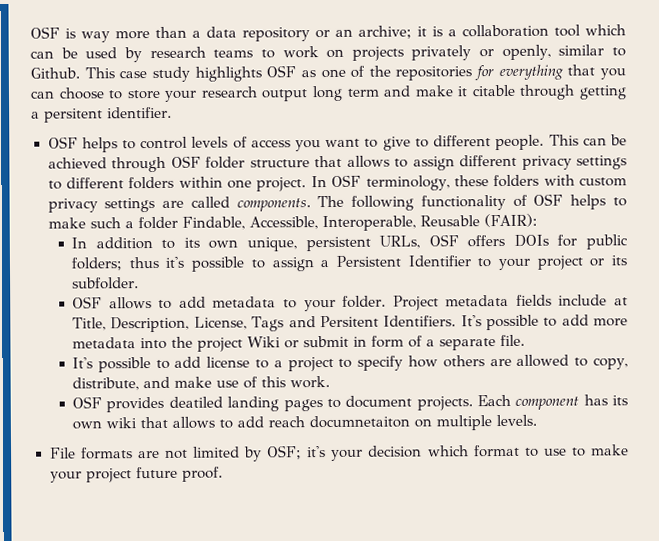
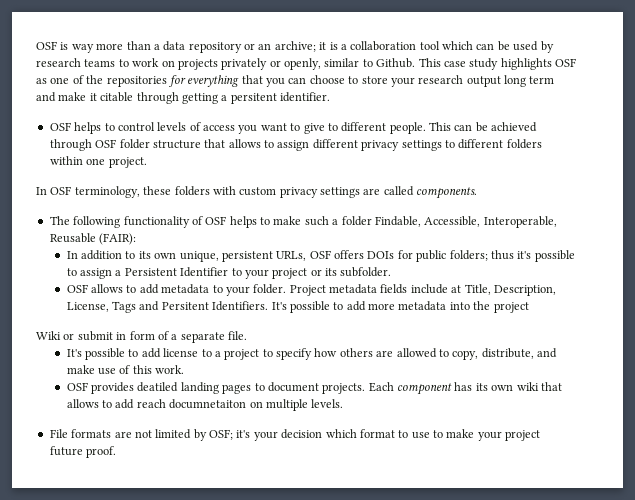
- This can be achieved through OSF folder structure that allows to assign different privacy settings to different folders within one project. In OSF terminology, these folders with custom privacy settings are called components. The following functionality of OSF helps to make such a folder Findable, Accessible, Interoperable, Reusable (FAIR):
+ This can be achieved through OSF folder structure that allows to assign different privacy settings to different folders within one project.
+ In OSF terminology, these folders with custom privacy settings are called components.
+ The following functionality of OSF helps to make such a folder Findable, Accessible, Interoperable, Reusable (FAIR):
- It's possible to add more metadata into the project Wiki or submit in form of a separate file.
+ It's possible to add more metadata into the project
+ Wiki or submit in form of a separate file.

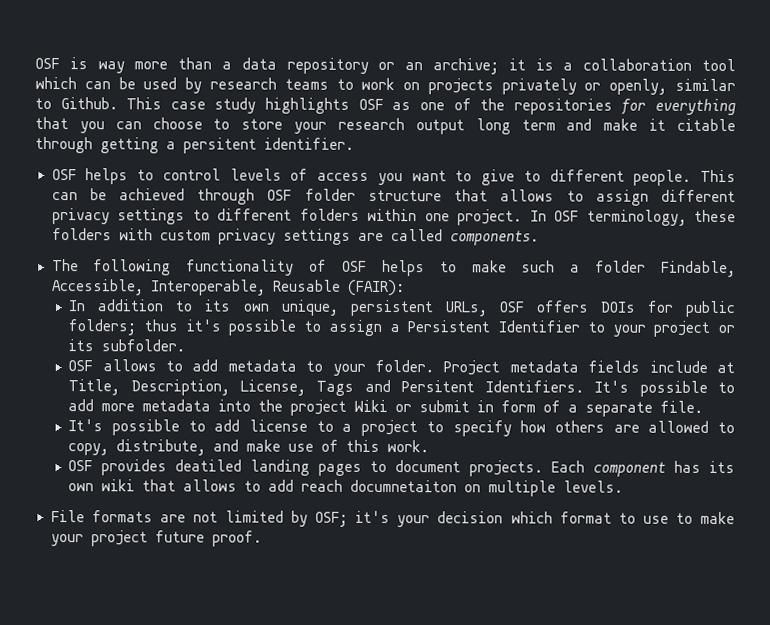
- This can be achieved through OSF folder structure that allows to assign different privacy settings to different folders within one project.
- In OSF terminology, these folders with custom privacy settings are called components.
+ This can be achieved through OSF folder structure that allows to assign different privacy settings to different folders within one project. In OSF terminology, these folders with custom privacy settings are called components.
- It's possible to add more metadata into the project
- Wiki or submit in form of a separate file.
+ It's possible to add more metadata into the project Wiki or submit in form of a separate file.

